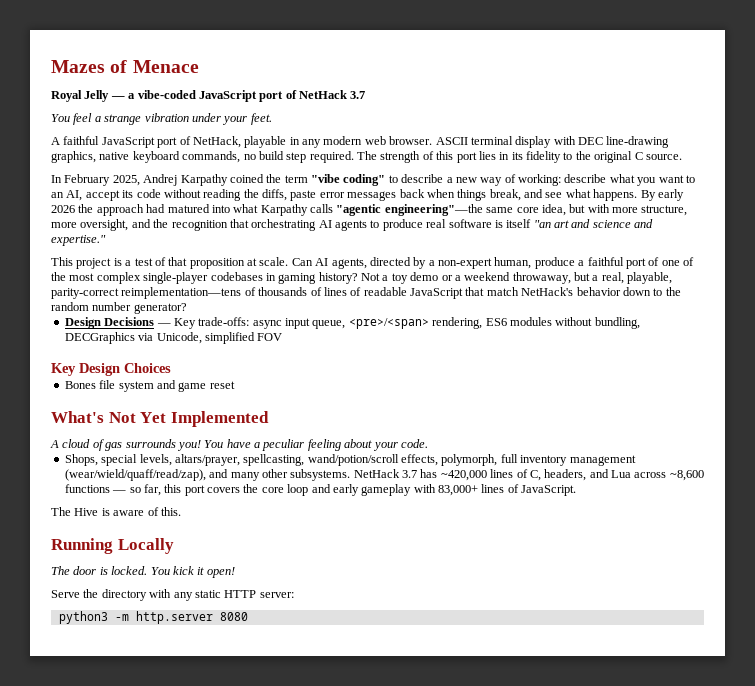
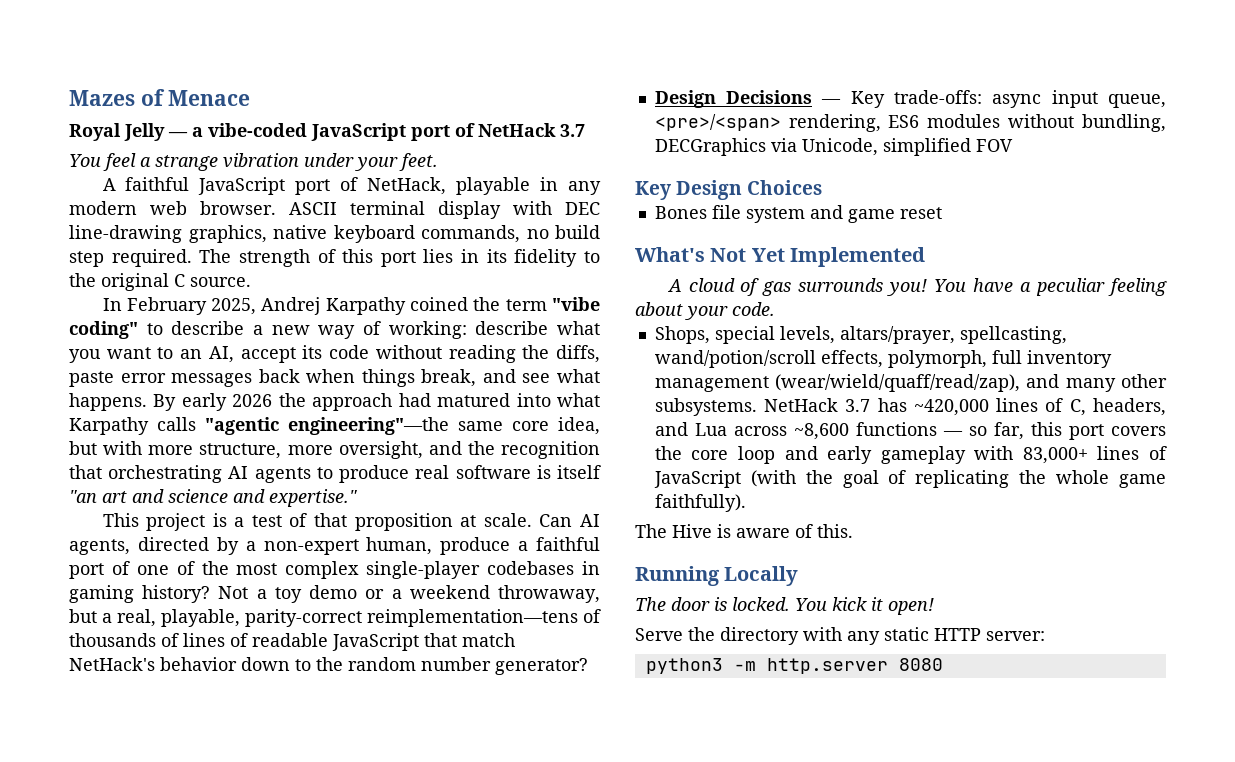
- NetHack 3.7 has ~420,000 lines of C, headers, and Lua across ~8,600 functions — so far, this port covers the core loop and early gameplay with 83,000+ lines of JavaScript.
+ NetHack 3.7 has ~420,000 lines of C, headers, and Lua across ~8,600 functions — so far, this port covers the core loop and early gameplay with 83,000+ lines of JavaScript (with the goal of replicating the whole game faithfully).

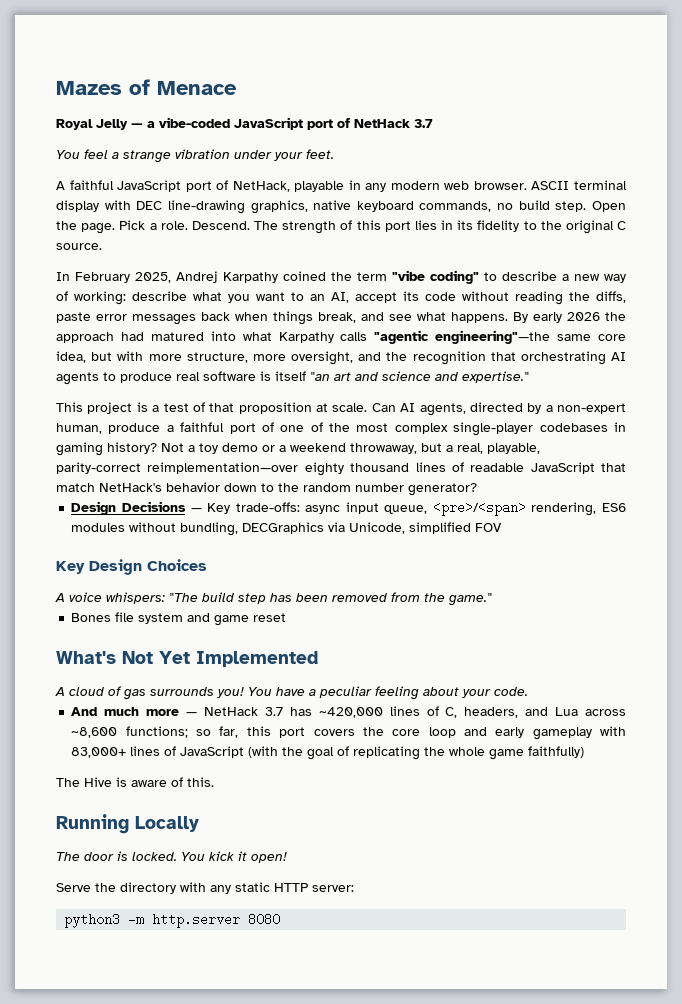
- ASCII terminal display with DEC line-drawing graphics, native keyboard commands, no build step required.
+ ASCII terminal display with DEC line-drawing graphics, native keyboard commands, no build step. Open the page. Pick a role. Descend.
- Not a toy demo or a weekend throwaway, but a real, playable, parity-correct reimplementation—tens of thousands of lines of readable JavaScript that match NetHack's behavior down to the random number generator?
+ Not a toy demo or a weekend throwaway, but a real, playable, parity-correct reimplementation—over eighty thousand lines of readable JavaScript that match NetHack's behavior down to the random number generator?
+ A voice whispers: "The build step has been removed from the game."
- Shops, special levels, altars/prayer, spellcasting, wand/potion/scroll effects, polymorph, full inventory management (wear/wield/quaff/read/zap), and many other subsystems. NetHack 3.7 has ~420,000 lines of C, headers, and Lua across ~8,600 functions — so far, this port covers the core loop and early gameplay with 83,000+ lines of JavaScript (with the goal of replicating the whole game faithfully).
+ And much more — NetHack 3.7 has ~420,000 lines of C, headers, and Lua across ~8,600 functions; so far, this port covers the core loop and early gameplay with 83,000+ lines of JavaScript (with the goal of replicating the whole game faithfully)

